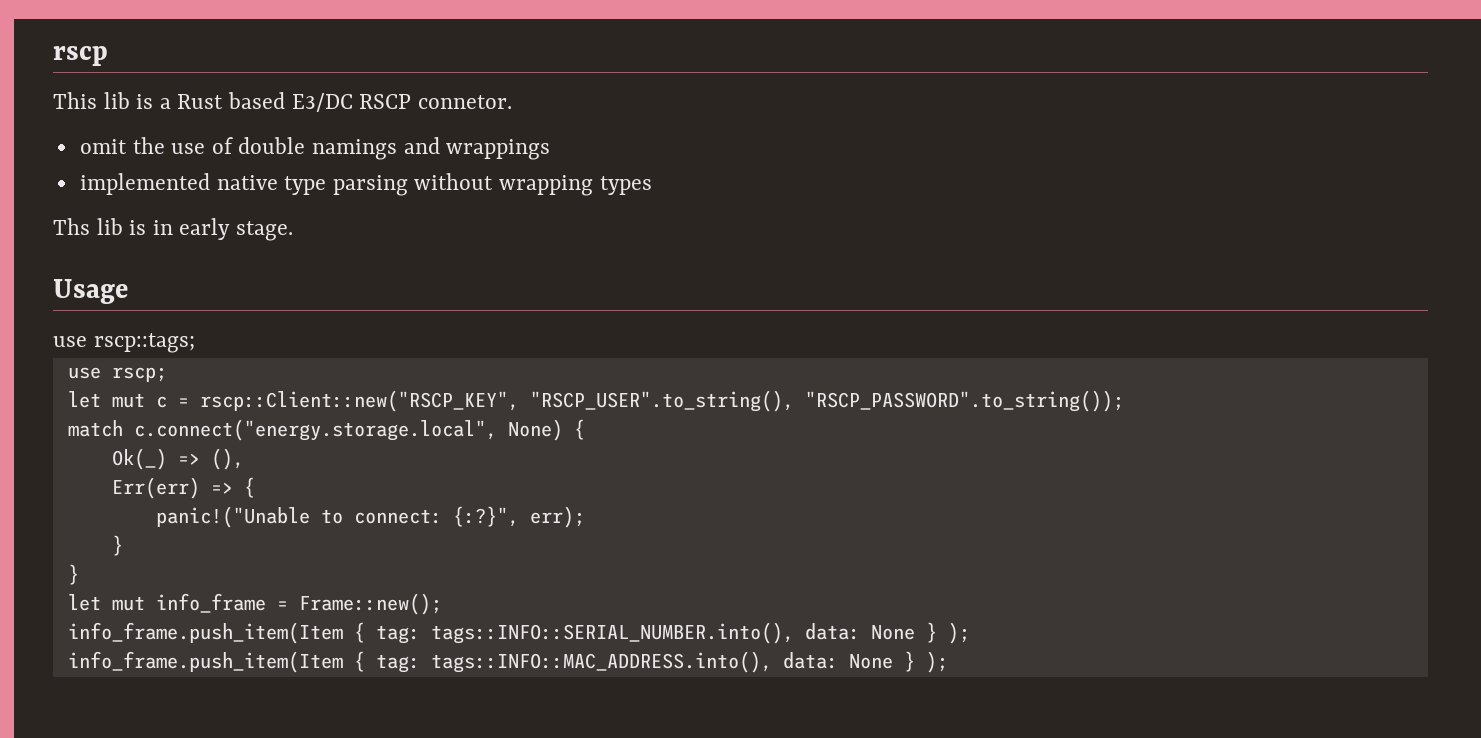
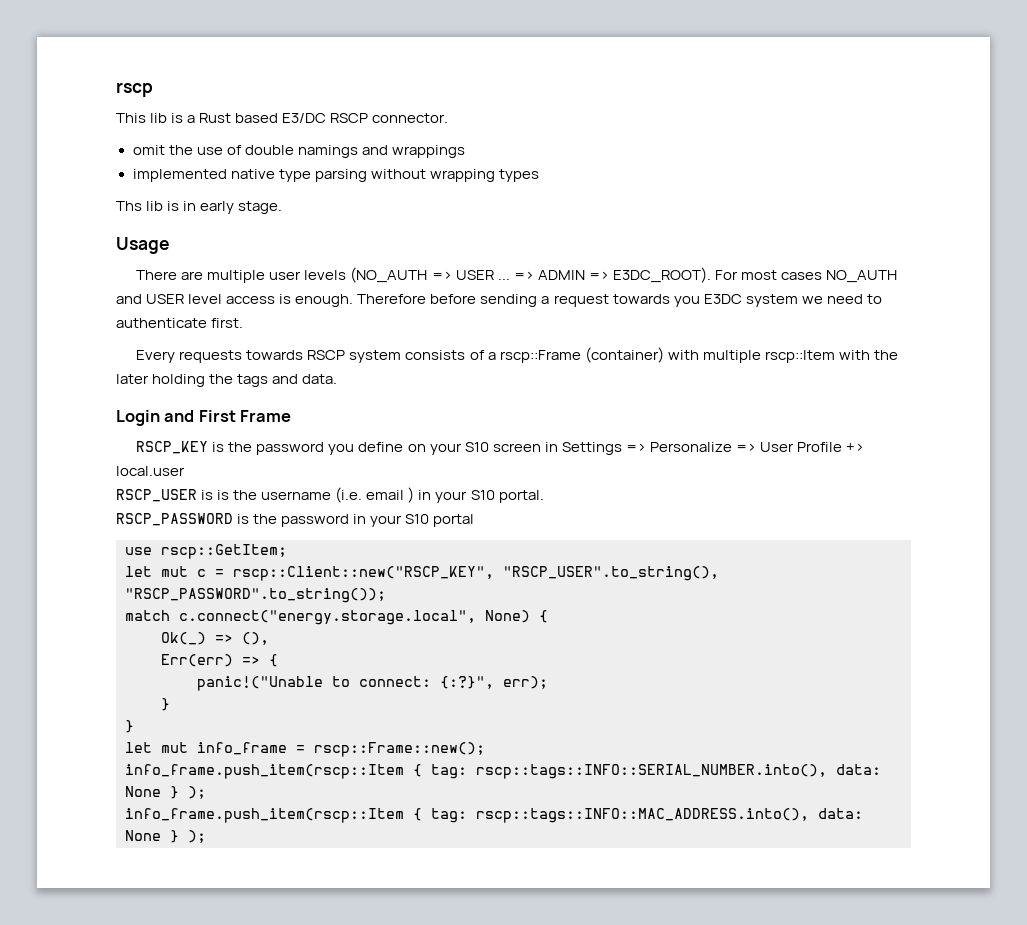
- This lib is a Rust based E3/DC RSCP connetor.
+ This lib is a Rust based E3/DC RSCP connector.
- use rscp::tags;
- use rscp;
+ There are multiple user levels (NO_AUTH => USER ... => ADMIN => E3DC_ROOT). For most cases NO_AUTH and USER level access is enough. Therefore before sending a request towards you E3DC system we need to authenticate first.
+ Every requests towards RSCP system consists of a rscp::Frame (container) with multiple rscp::Item with the later holding the tags and data.
+ Login and First Frame
+ RSCP_KEY is the password you define on your S10 screen in Settings => Personalize => User Profile +> local.user
+ RSCP_USER is is the username (i.e. email ) in your S10 portal.
+ RSCP_PASSWORD is the password in your S10 portal
+ use rscp::GetItem;
- let mut info_frame = Frame::new();
- info_frame.push_item(Item { tag: tags::INFO::SERIAL_NUMBER.into(), data: None } );
+ let mut info_frame = rscp::Frame::new();
+ info_frame.push_item(rscp::Item { tag: rscp::tags::INFO::SERIAL_NUMBER.into(), data: None } );
- info_frame.push_item(Item { tag: tags::INFO::MAC_ADDRESS.into(), data: None } );
+ info_frame.push_item(rscp::Item { tag: rscp::tags::INFO::MAC_ADDRESS.into(), data: None } );

